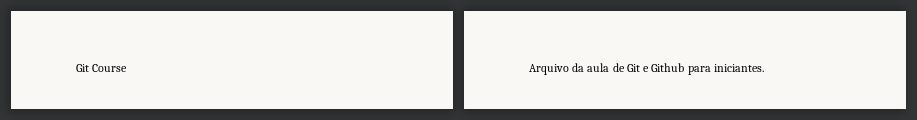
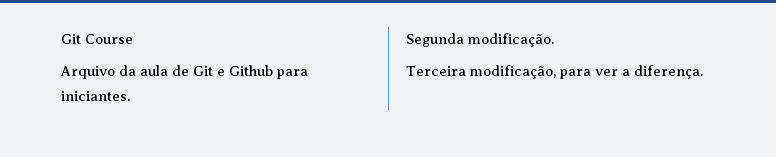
+ Segunda modificação.
+ Terceira modificação, para ver a diferença.

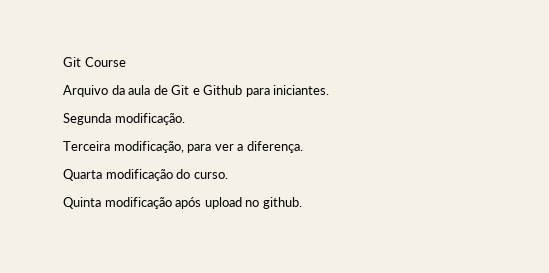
+ Quarta modificação do curso.
+ Quinta modificação após upload no github.

